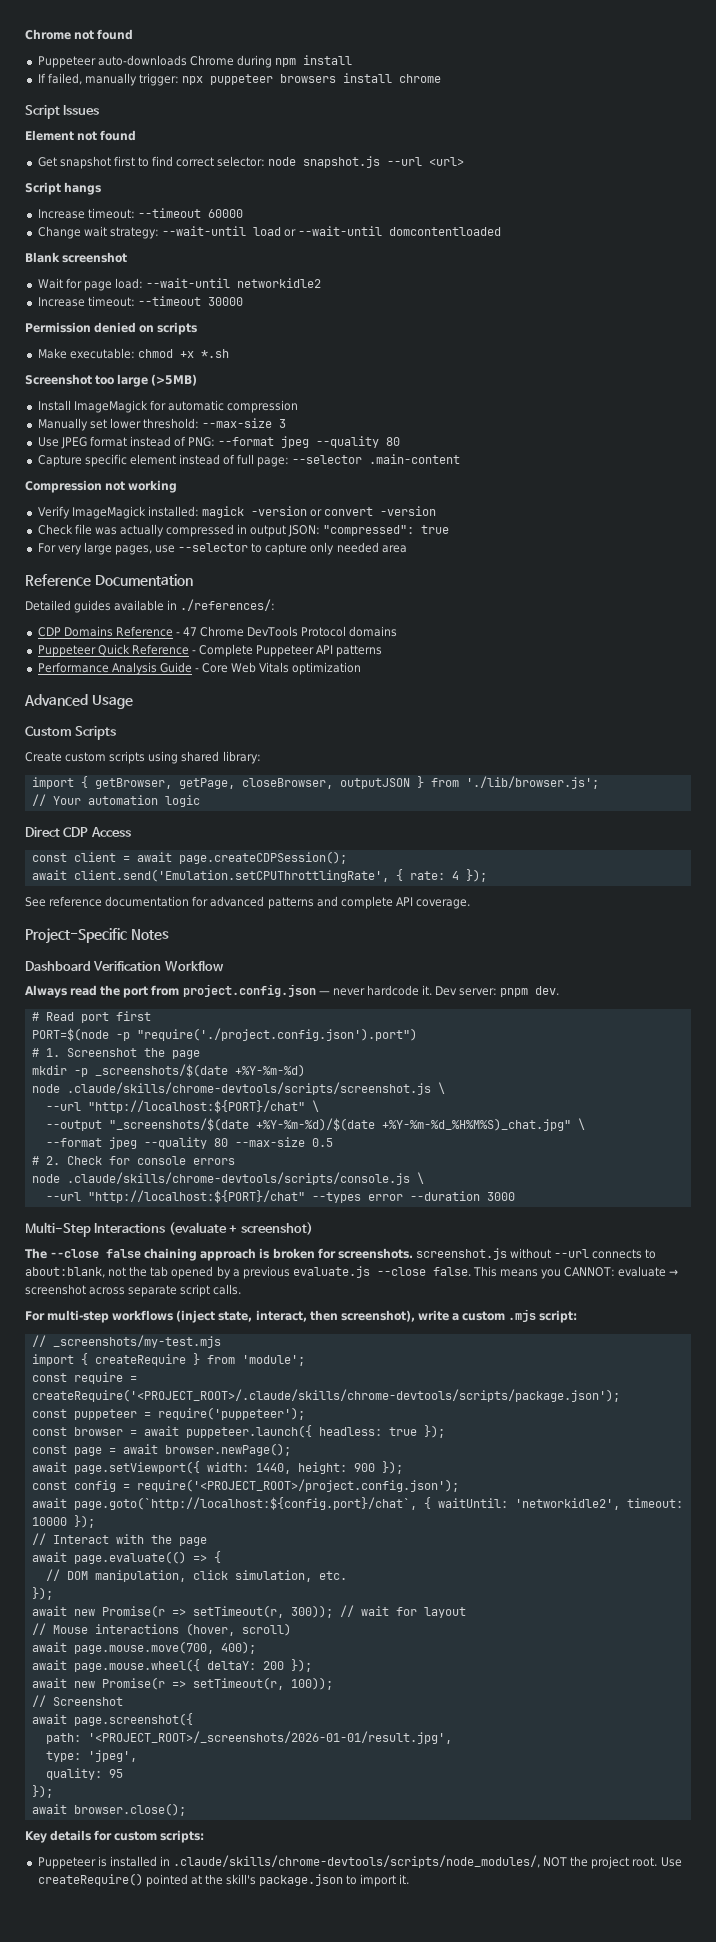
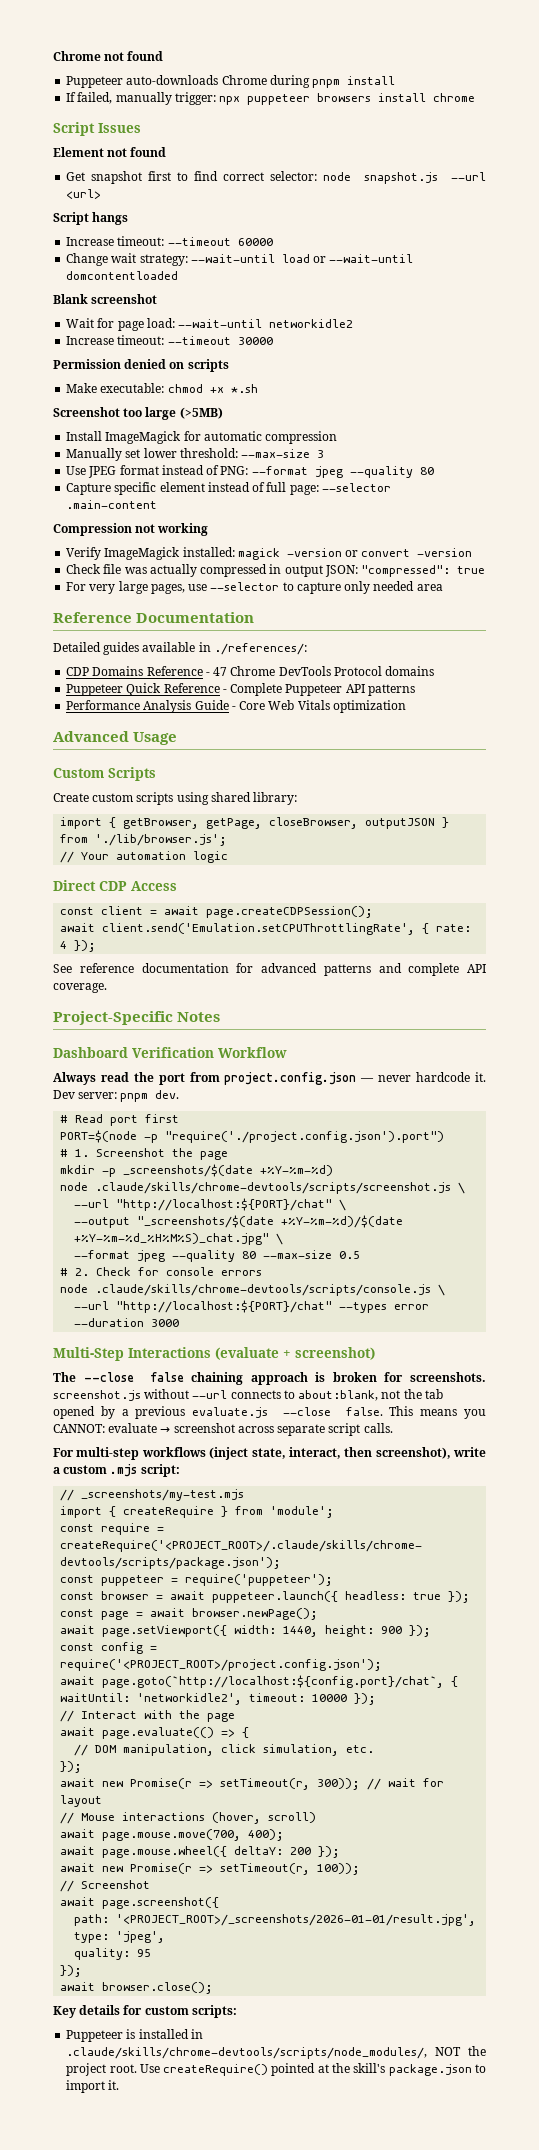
- Puppeteer auto-downloads Chrome during npm install
+ Puppeteer auto-downloads Chrome during pnpm install

